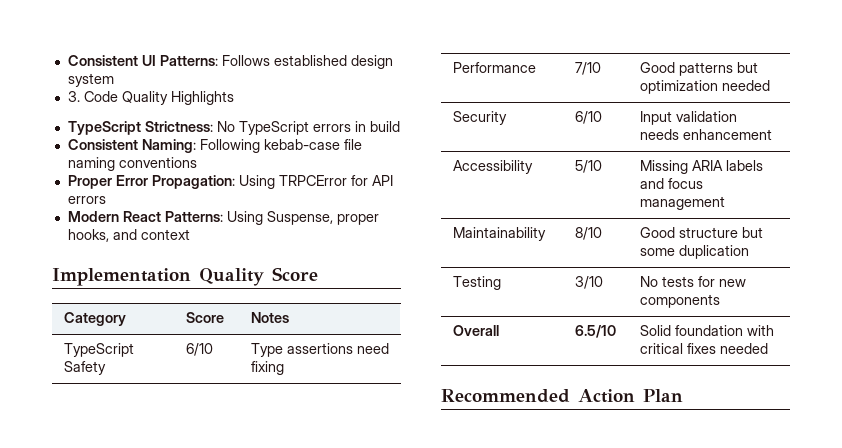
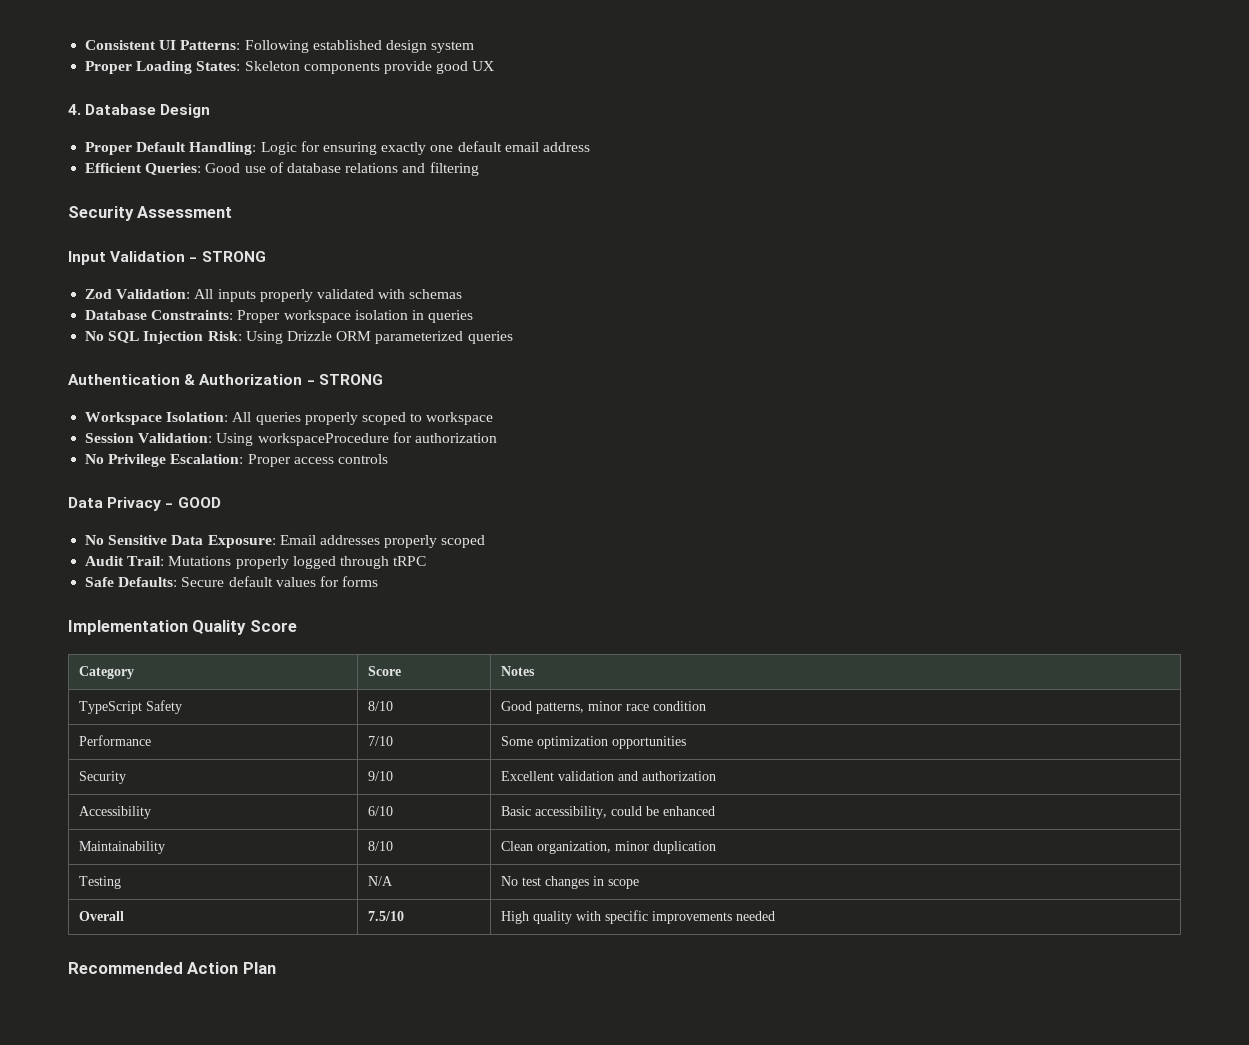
- Consistent UI Patterns: Follows established design system
+ Consistent UI Patterns: Following established design system
- 3. Code Quality Highlights
- TypeScript Strictness: No TypeScript errors in build
- Consistent Naming: Following kebab-case file naming conventions
- Proper Error Propagation: Using TRPCError for API errors
- Modern React Patterns: Using Suspense, proper hooks, and context
+ Proper Loading States: Skeleton components provide good UX
+ 4. Database Design
+ Proper Default Handling: Logic for ensuring exactly one default email address
+ Efficient Queries: Good use of database relations and filtering
+ Security Assessment
+ Input Validation - STRONG
+ Zod Validation: All inputs properly validated with schemas
+ Database Constraints: Proper workspace isolation in queries
+ No SQL Injection Risk: Using Drizzle ORM parameterized queries
+ Authentication & Authorization - STRONG
+ Workspace Isolation: All queries properly scoped to workspace
+ Session Validation: Using workspaceProcedure for authorization
+ No Privilege Escalation: Proper access controls
+ Data Privacy - GOOD
+ No Sensitive Data Exposure: Email addresses properly scoped
+ Audit Trail: Mutations properly logged through tRPC
+ Safe Defaults: Secure default values for forms
- TypeScript Safety | 6/10 | Type assertions need fixing
- Performance | 7/10 | Good patterns but optimization needed
- Security | 6/10 | Input validation needs enhancement
- Accessibility | 5/10 | Missing ARIA labels and focus management
- Maintainability | 8/10 | Good structure but some duplication
+ TypeScript Safety | 8/10 | Good patterns, minor race condition
+ Performance | 7/10 | Some optimization opportunities
+ Security | 9/10 | Excellent validation and authorization
+ Accessibility | 6/10 | Basic accessibility, could be enhanced
+ Maintainability | 8/10 | Clean organization, minor duplication
- Testing | 3/10 | No tests for new components
- Overall | 6.5/10 | Solid foundation with critical fixes needed
+ Testing | N/A | No test changes in scope
+ Overall | 7.5/10 | High quality with specific improvements needed

